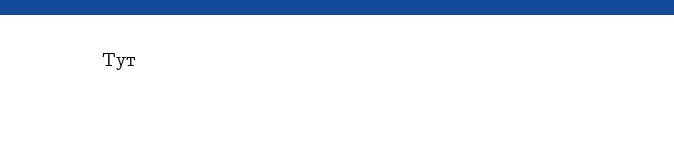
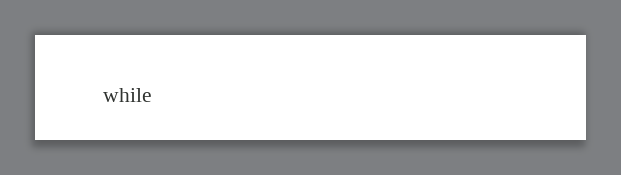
- Тут
+ while

